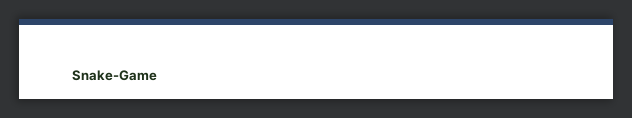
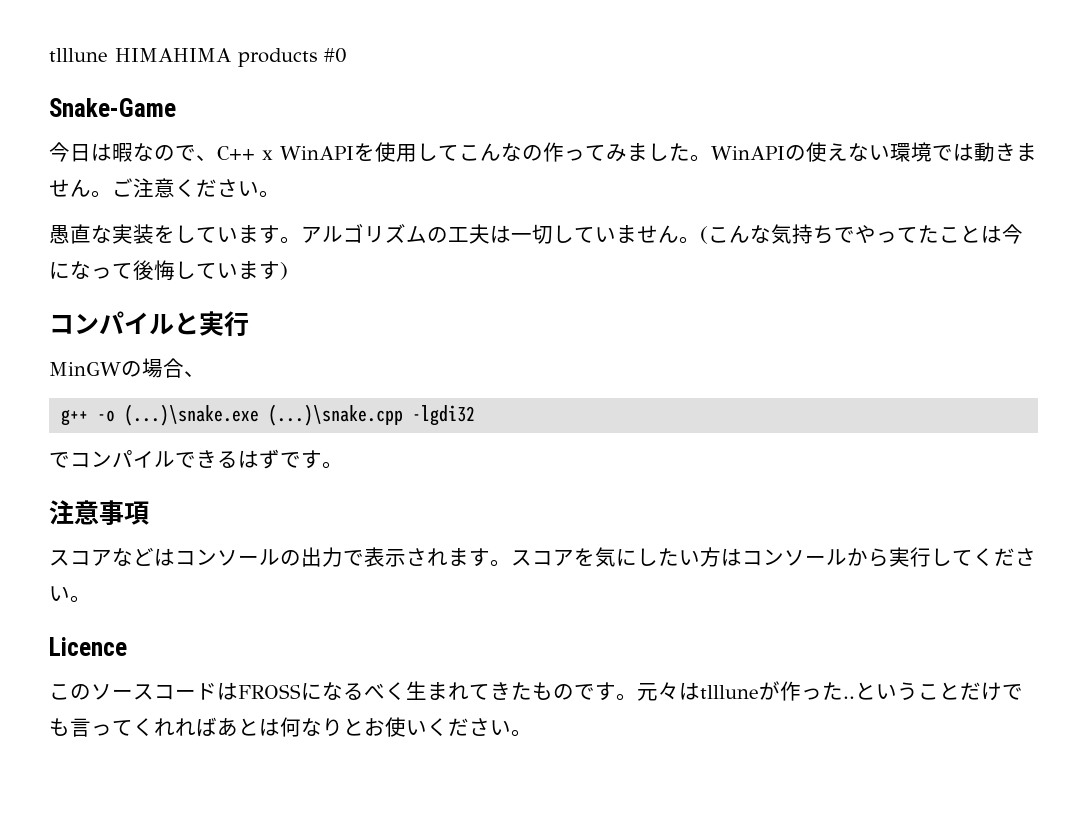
+ tlllune HIMAHIMA products #0
  Snake-Game
+ 今日は暇なので、C++ x WinAPIを使用してこんなの作ってみました。WinAPIの使えない環境では動きません。ご注意ください。
+ 愚直な実装をしています。アルゴリズムの工夫は一切していません。(こんな気持ちでやってたことは今になって後悔しています)
+ コンパイルと実行
+ MinGWの場合、
+ g++ -o (...)\snake.exe (...)\snake.cpp -lgdi32
+ でコンパイルできるはずです。
+ 注意事項
+ スコアなどはコンソールの出力で表示されます。スコアを気にしたい方はコンソールから実行してください。
+ Licence
+ このソースコードはFROSSになるべく生まれてきたものです。元々はtllluneが作った..ということだけでも言ってくれればあとは何なりとお使いください。

